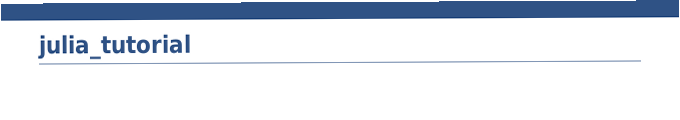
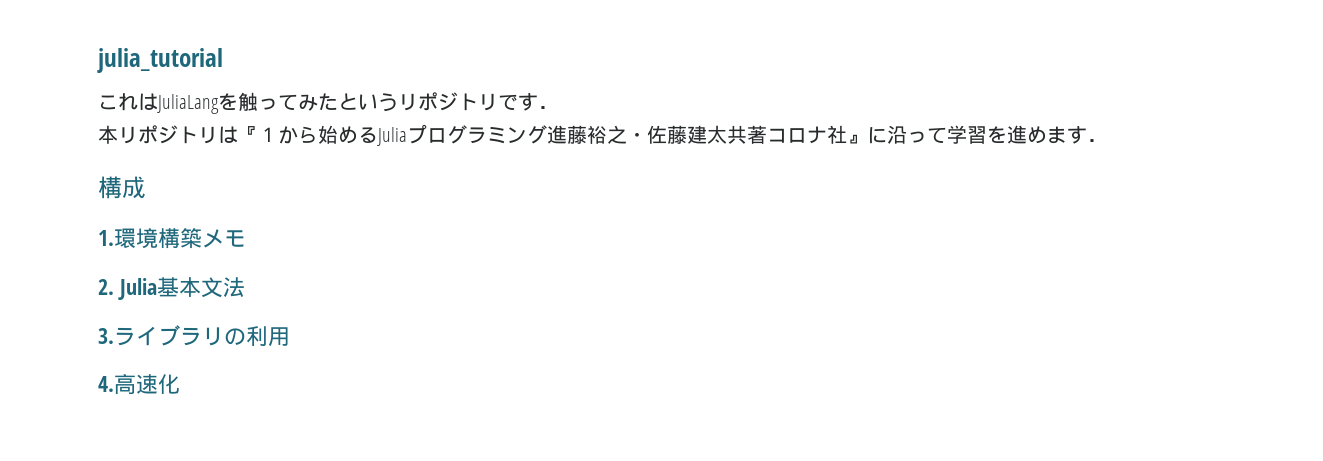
+ これはJuliaLangを触ってみたというリポジトリです．
+ 本リポジトリは『１から始めるJuliaプログラミング進藤裕之・佐藤建太共著コロナ社』に沿って学習を進めます．
+ 構成
+ 1.環境構築メモ
+ 2. Julia基本文法
+ 3.ライブラリの利用
+ 4.高速化

